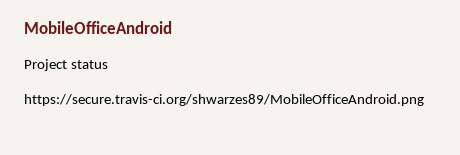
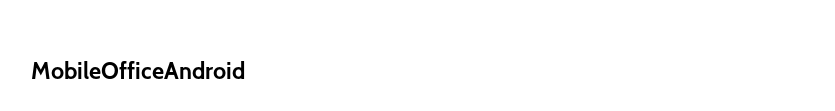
- Project status
- https://secure.travis-ci.org/shwarzes89/MobileOfficeAndroid.png

